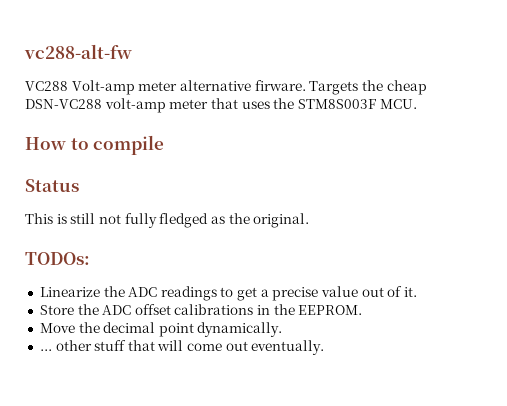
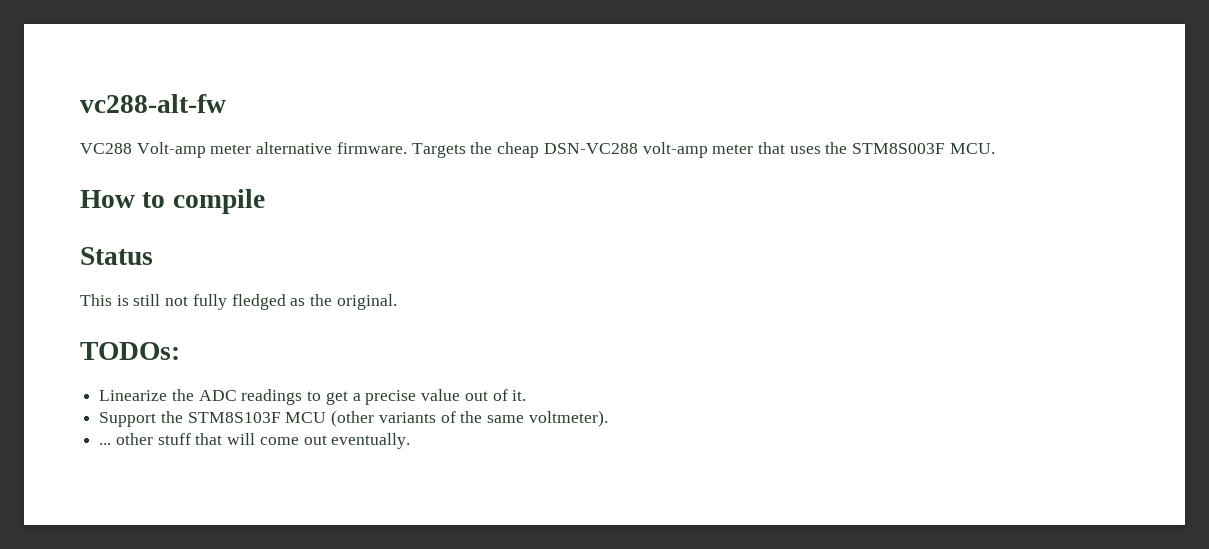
- VC288 Volt-amp meter alternative firware.
+ VC288 Volt-amp meter alternative firmware.
- Store the ADC offset calibrations in the EEPROM.
- Move the decimal point dynamically.
+ Support the STM8S103F MCU (other variants of the same voltmeter).

